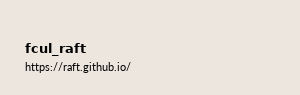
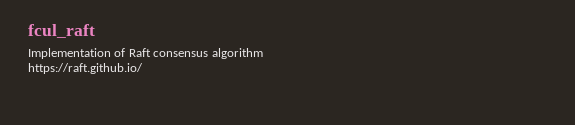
+ Implementation of Raft consensus algorithm

